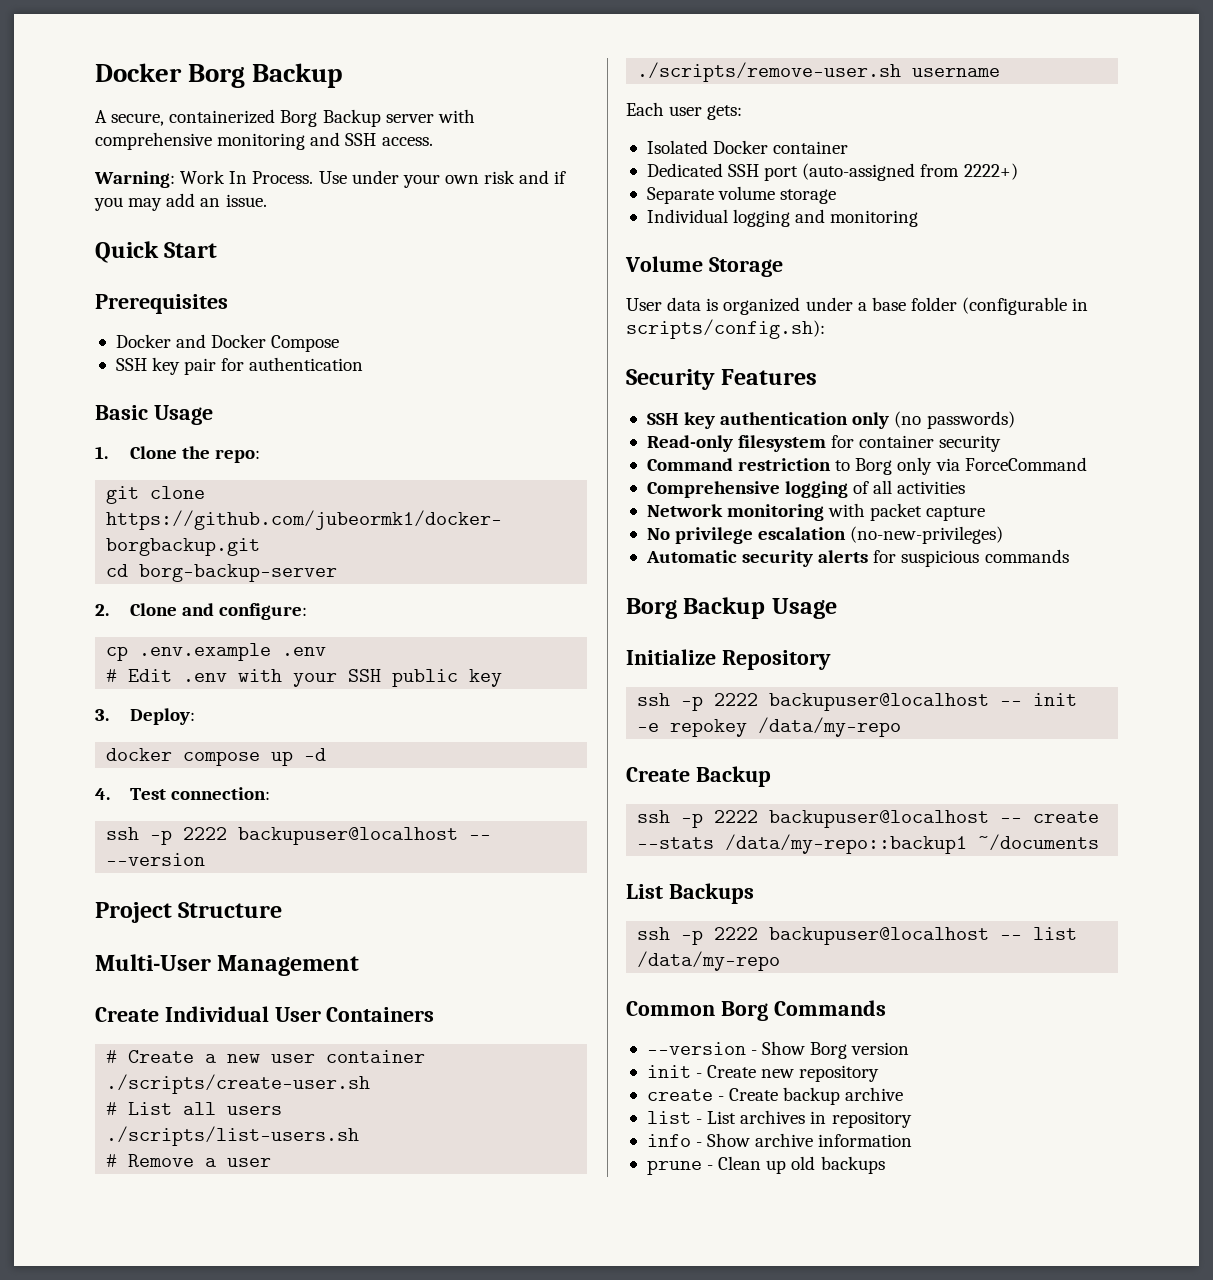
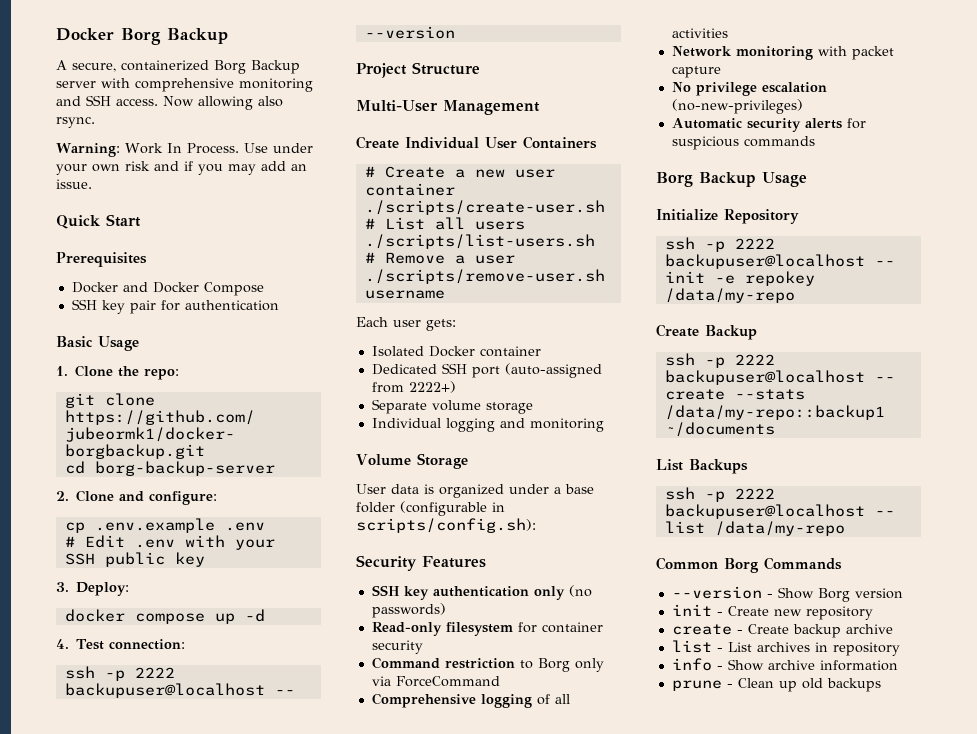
+ Now allowing also rsync.

